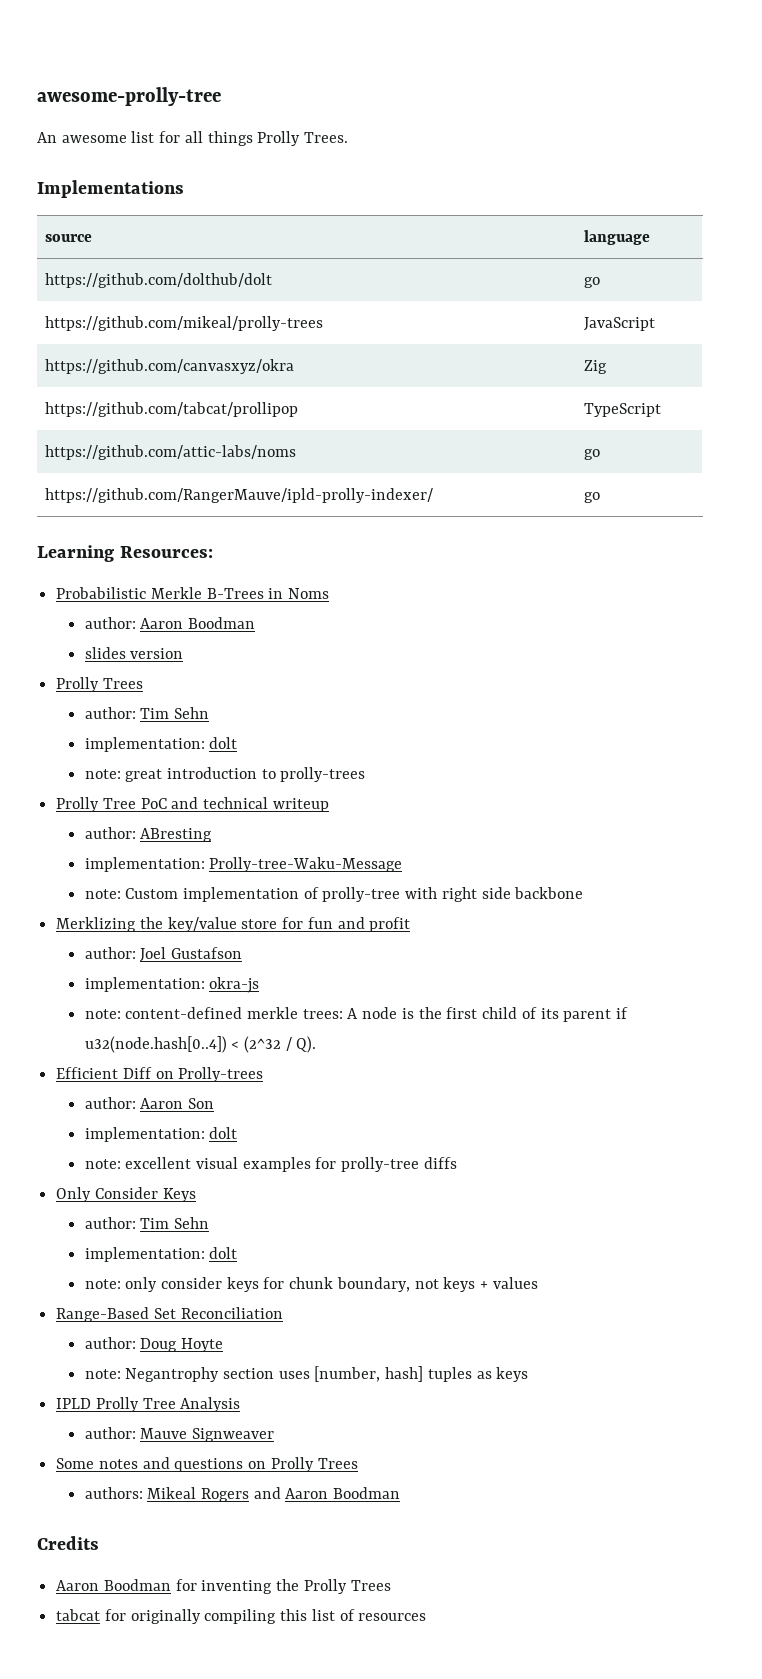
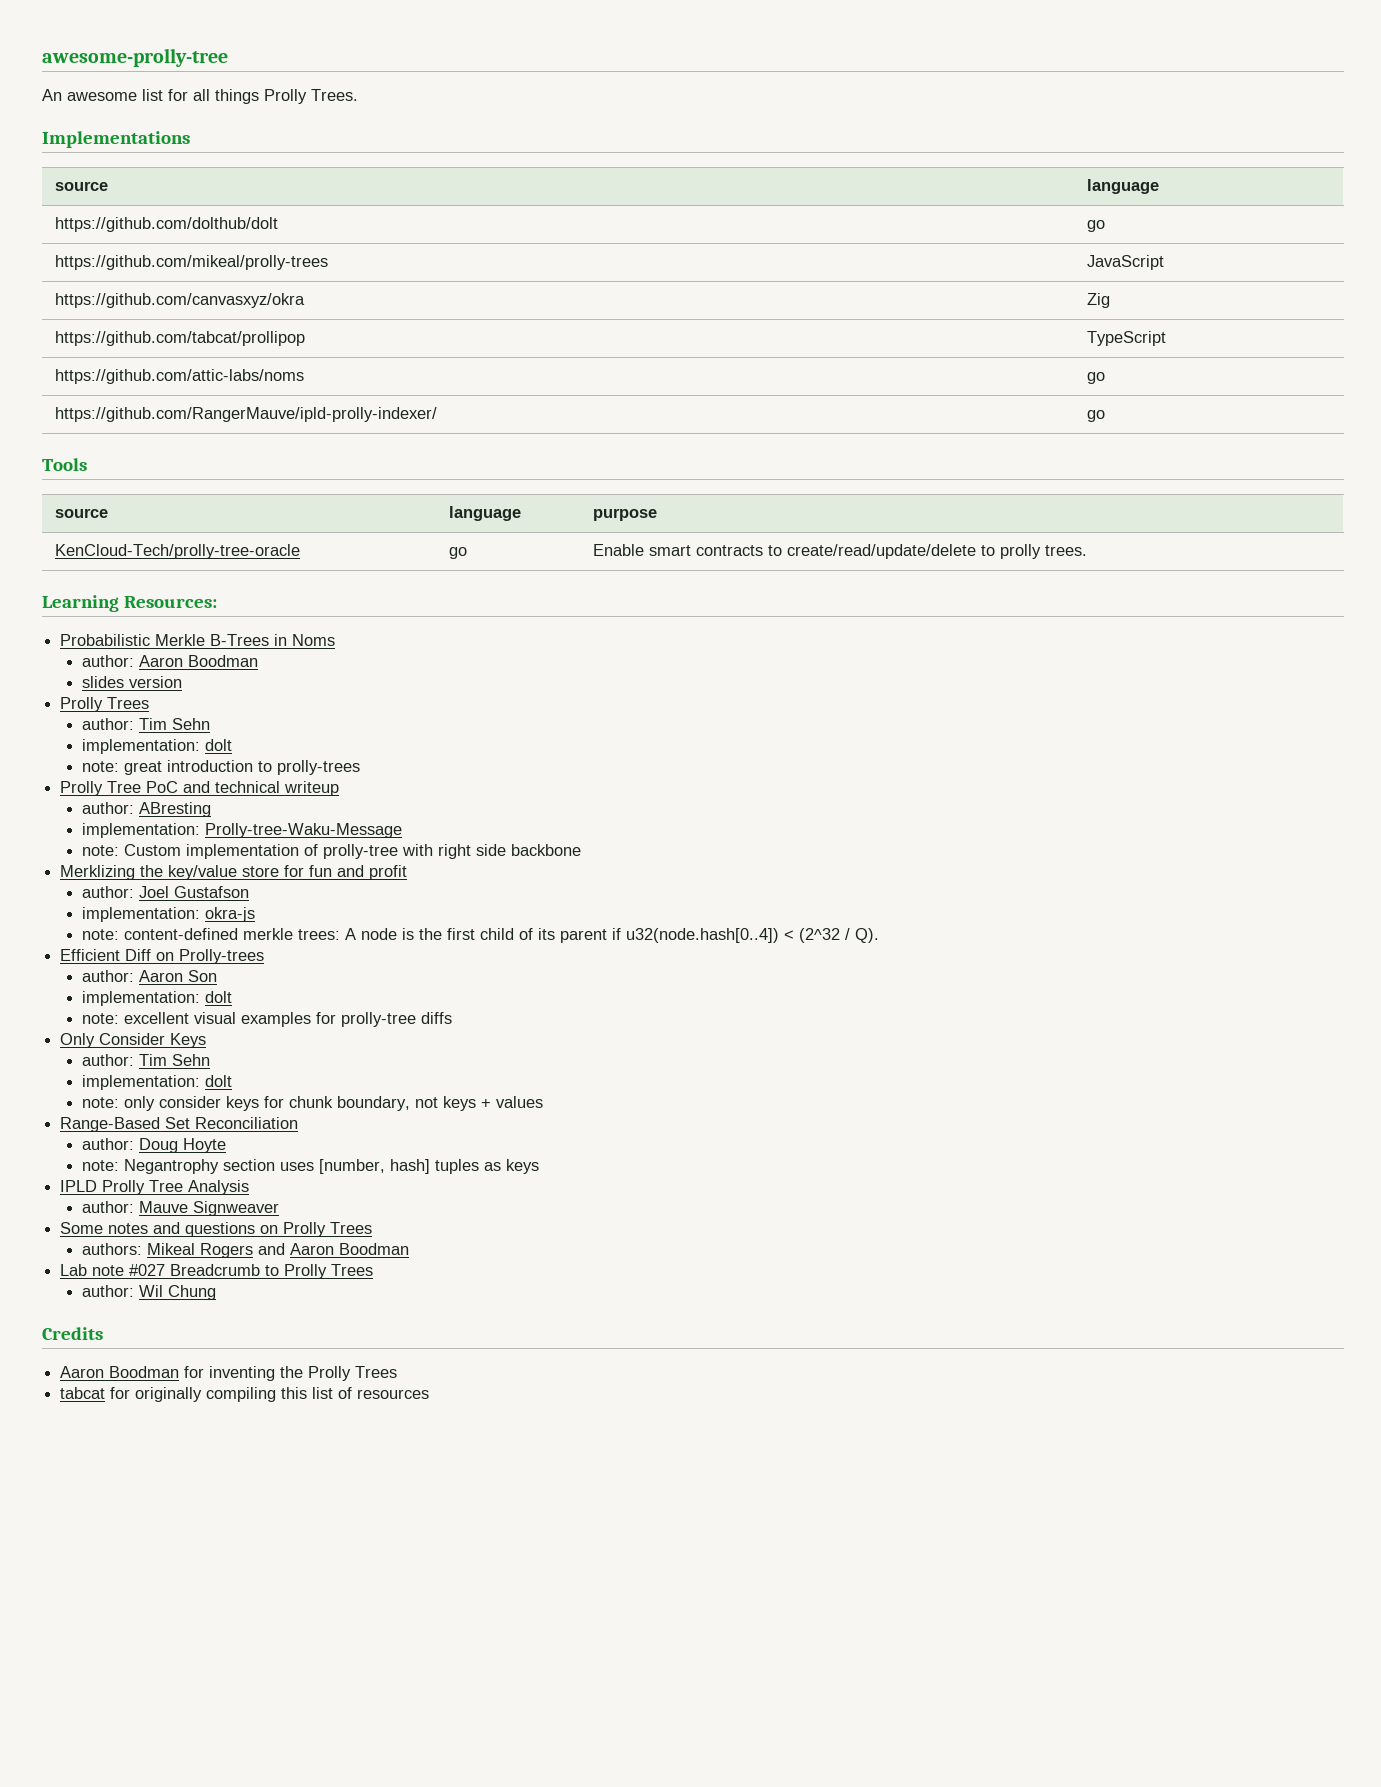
+ Tools
+ source | language | purpose
+ KenCloud-Tech/prolly-tree-oracle | go | Enable smart contracts to create/read/update/delete to prolly trees.
+ Lab note #027 Breadcrumb to Prolly Trees
+ author: Wil Chung

